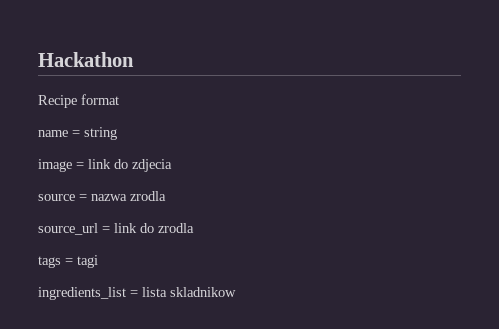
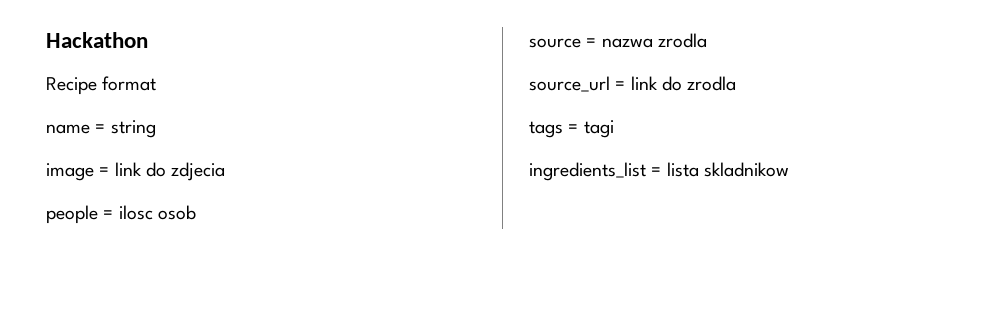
+ people = ilosc osob

